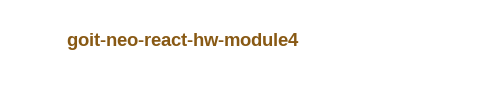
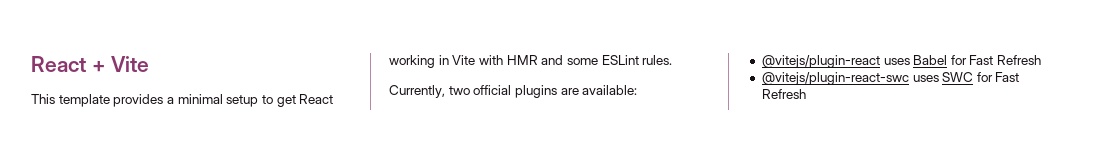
- goit-neo-react-hw-module4
+ React + Vite
+ This template provides a minimal setup to get React working in Vite with HMR and some ESLint rules.
+ Currently, two official plugins are available:
+ @vitejs/plugin-react uses Babel for Fast Refresh
+ @vitejs/plugin-react-swc uses SWC for Fast Refresh

